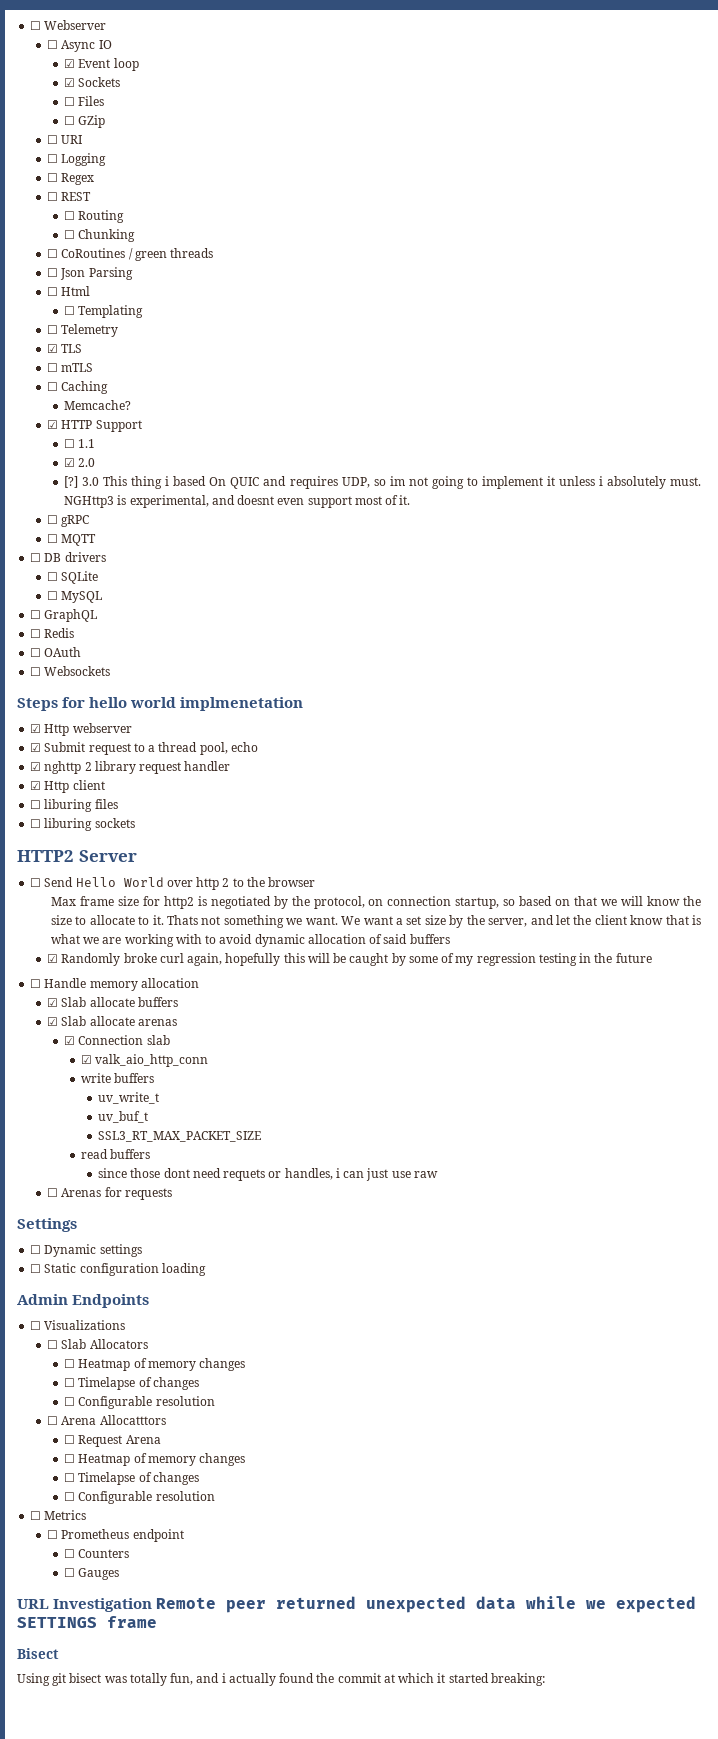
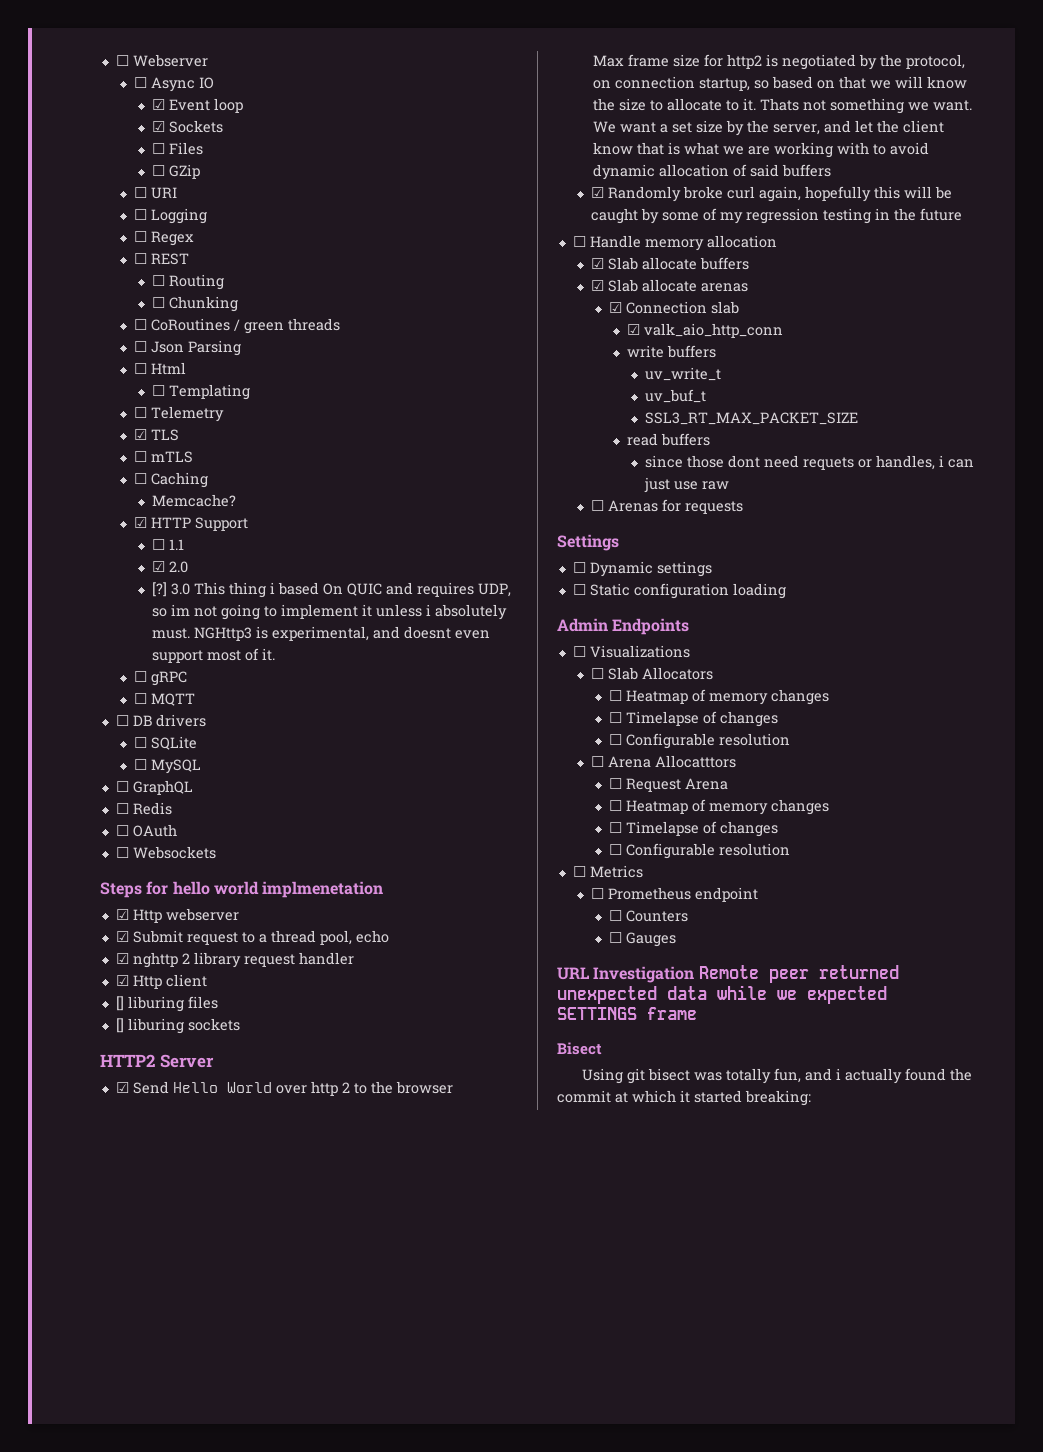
- ☐ liburing files
+ [] liburing files
- ☐ liburing sockets
+ [] liburing sockets
- ☐ Send Hello World over http 2 to the browser
+ ☑ Send Hello World over http 2 to the browser

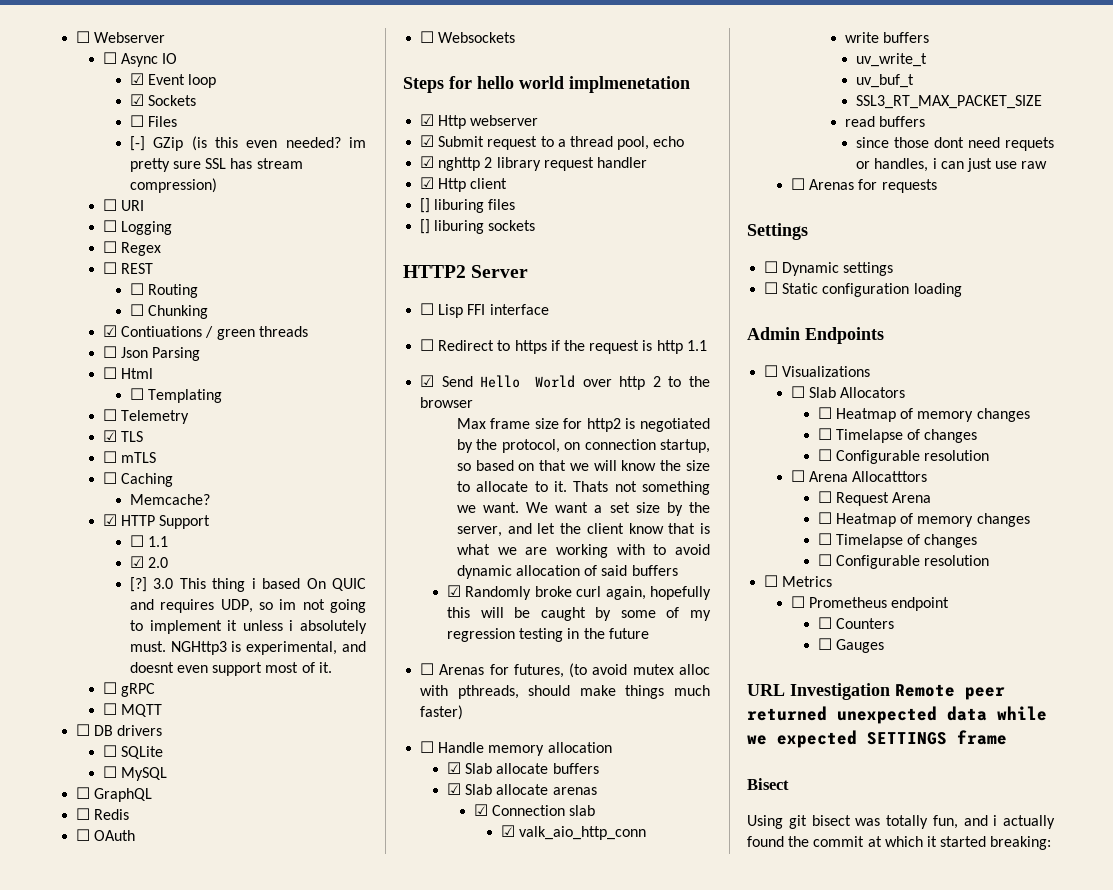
- ☐ GZip
+ [-] GZip (is this even needed? im pretty sure SSL has stream compression)
- ☐ CoRoutines / green threads
+ ☑ Contiuations / green threads
+ ☐ Lisp FFI interface
+ ☐ Redirect to https if the request is http 1.1
+ ☐ Arenas for futures, (to avoid mutex alloc with pthreads, should make things much faster)

